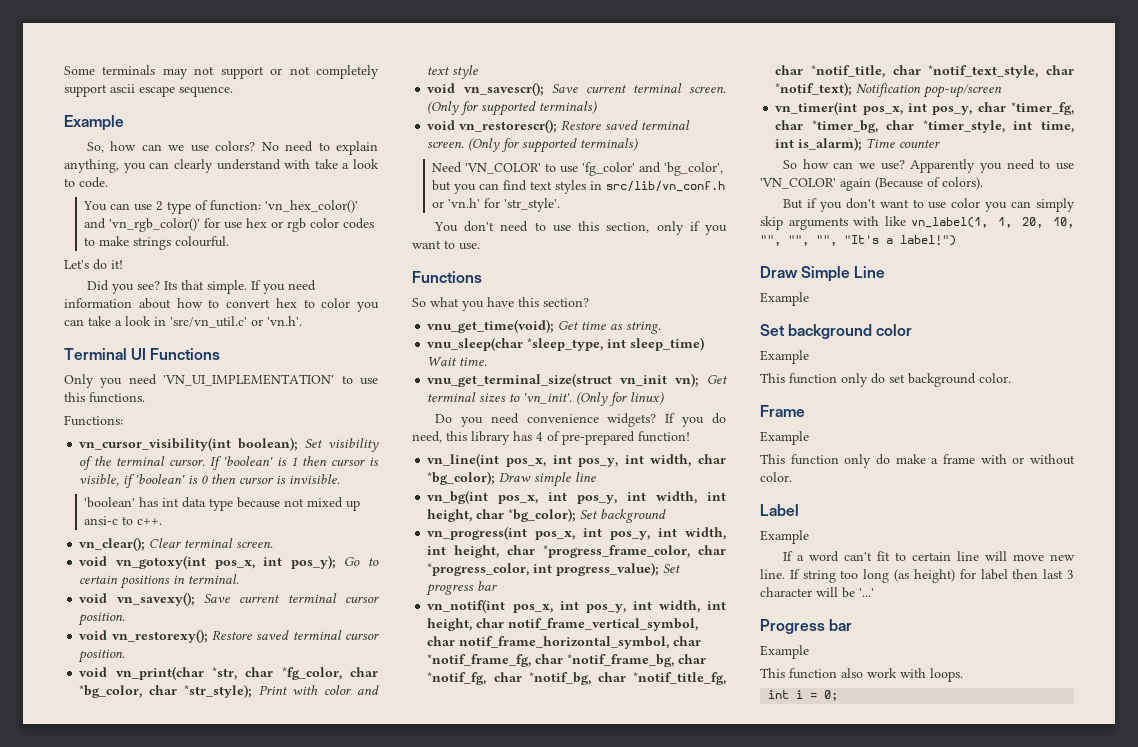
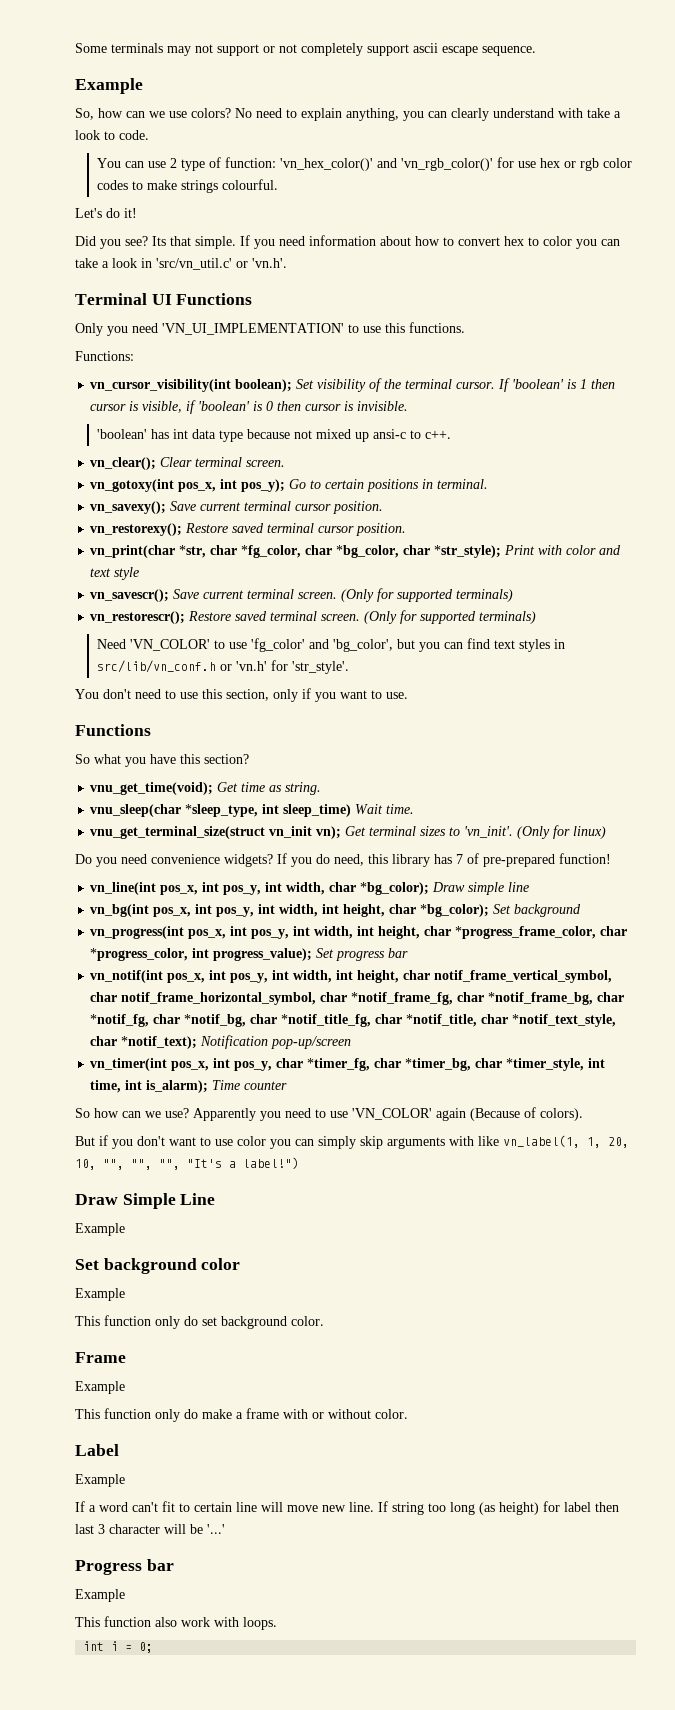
- void vn_gotoxy(int pos_x, int pos_y); Go to certain positions in terminal.
+ vn_gotoxy(int pos_x, int pos_y); Go to certain positions in terminal.
- void vn_savexy(); Save current terminal cursor position.
+ vn_savexy(); Save current terminal cursor position.
- void vn_restorexy(); Restore saved terminal cursor position.
+ vn_restorexy(); Restore saved terminal cursor position.
- void vn_print(char *str, char *fg_color, char *bg_color, char *str_style); Print with color and text style
+ vn_print(char *str, char *fg_color, char *bg_color, char *str_style); Print with color and text style
- void vn_savescr(); Save current terminal screen.
+ vn_savescr(); Save current terminal screen.
- void vn_restorescr(); Restore saved terminal screen.
+ vn_restorescr(); Restore saved terminal screen.
- If you do need, this library has 4 of pre-prepared function!
+ If you do need, this library has 7 of pre-prepared function!

